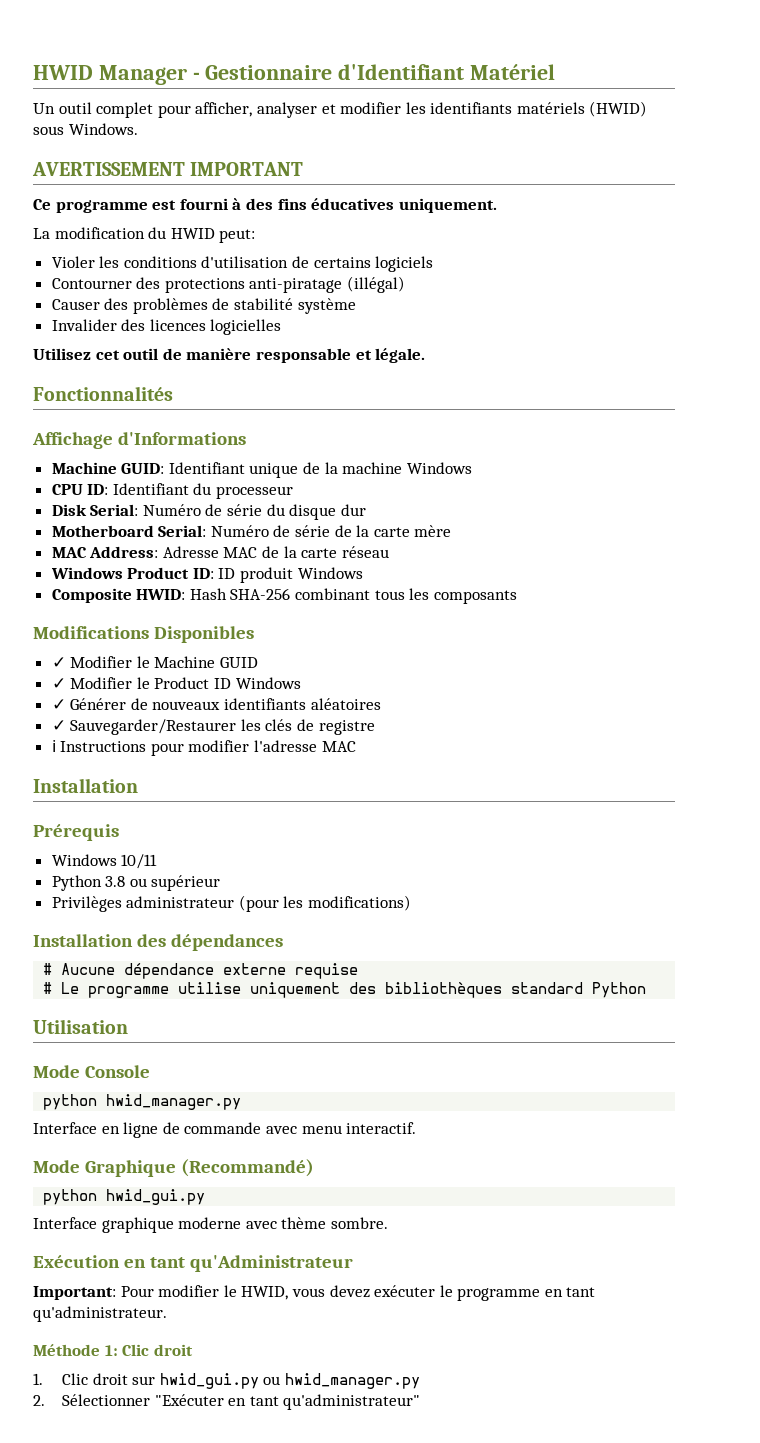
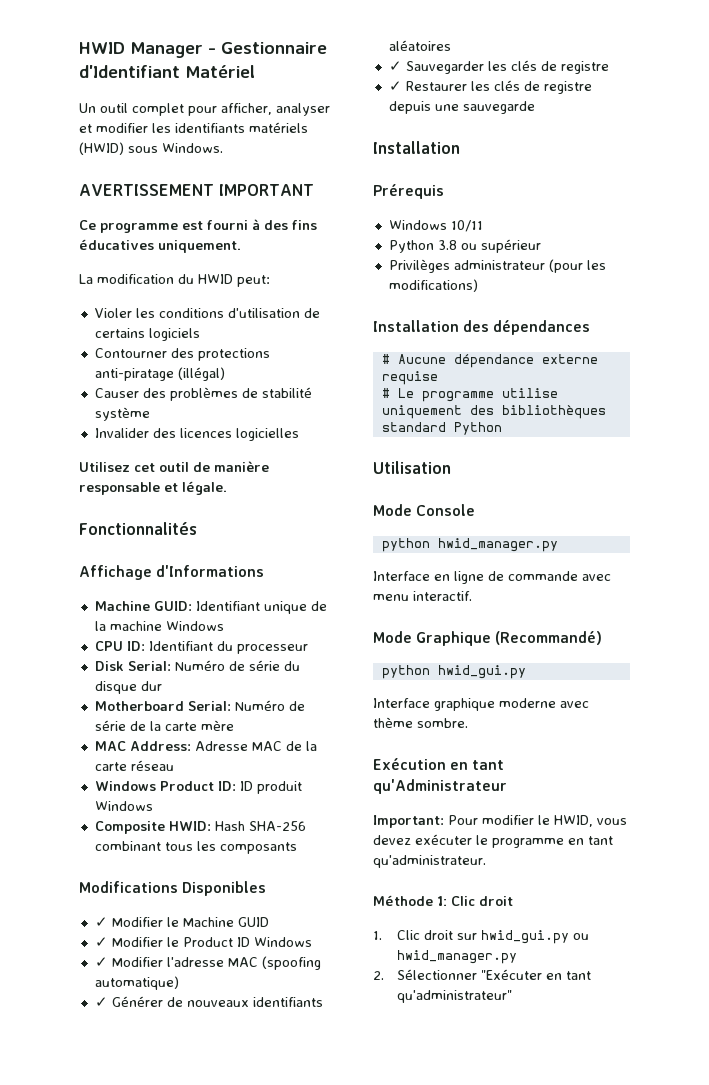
+ ✓ Modifier l'adresse MAC (spoofing automatique)
- ✓ Sauvegarder/Restaurer les clés de registre
+ ✓ Sauvegarder les clés de registre
- ℹ Instructions pour modifier l'adresse MAC
+ ✓ Restaurer les clés de registre depuis une sauvegarde

